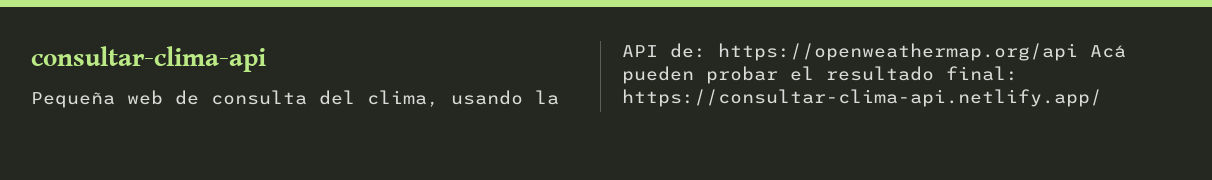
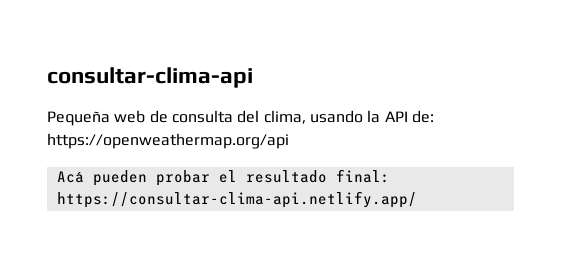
- Pequeña web de consulta del clima, usando la API de: https://openweathermap.org/api Acá pueden probar el resultado final: https://consultar-clima-api.netlify.app/
+ Pequeña web de consulta del clima, usando la API de: https://openweathermap.org/api
+ Acá pueden probar el resultado final: https://consultar-clima-api.netlify.app/

